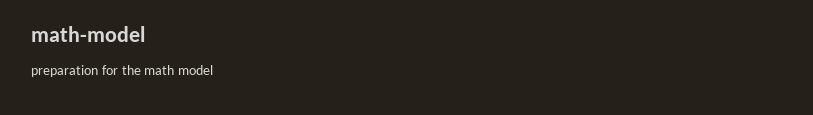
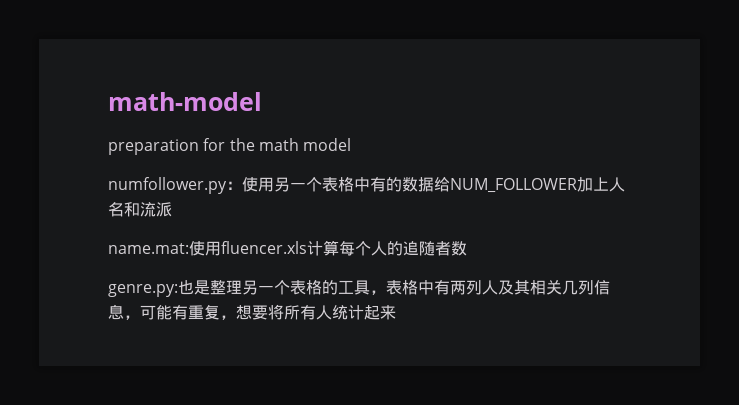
+ numfollower.py：使用另一个表格中有的数据给NUM_FOLLOWER加上人名和流派
+ name.mat:使用fluencer.xls计算每个人的追随者数
+ genre.py:也是整理另一个表格的工具，表格中有两列人及其相关几列信息，可能有重复，想要将所有人统计起来

